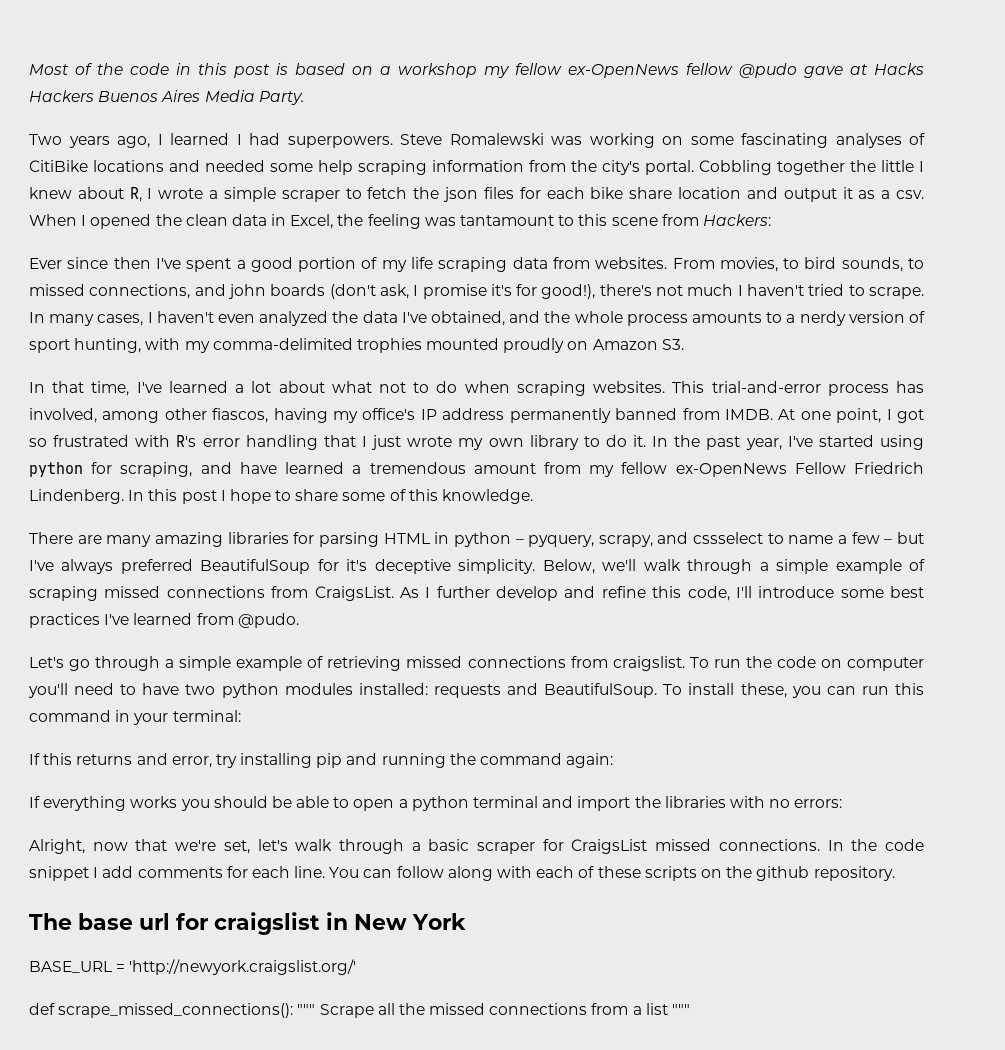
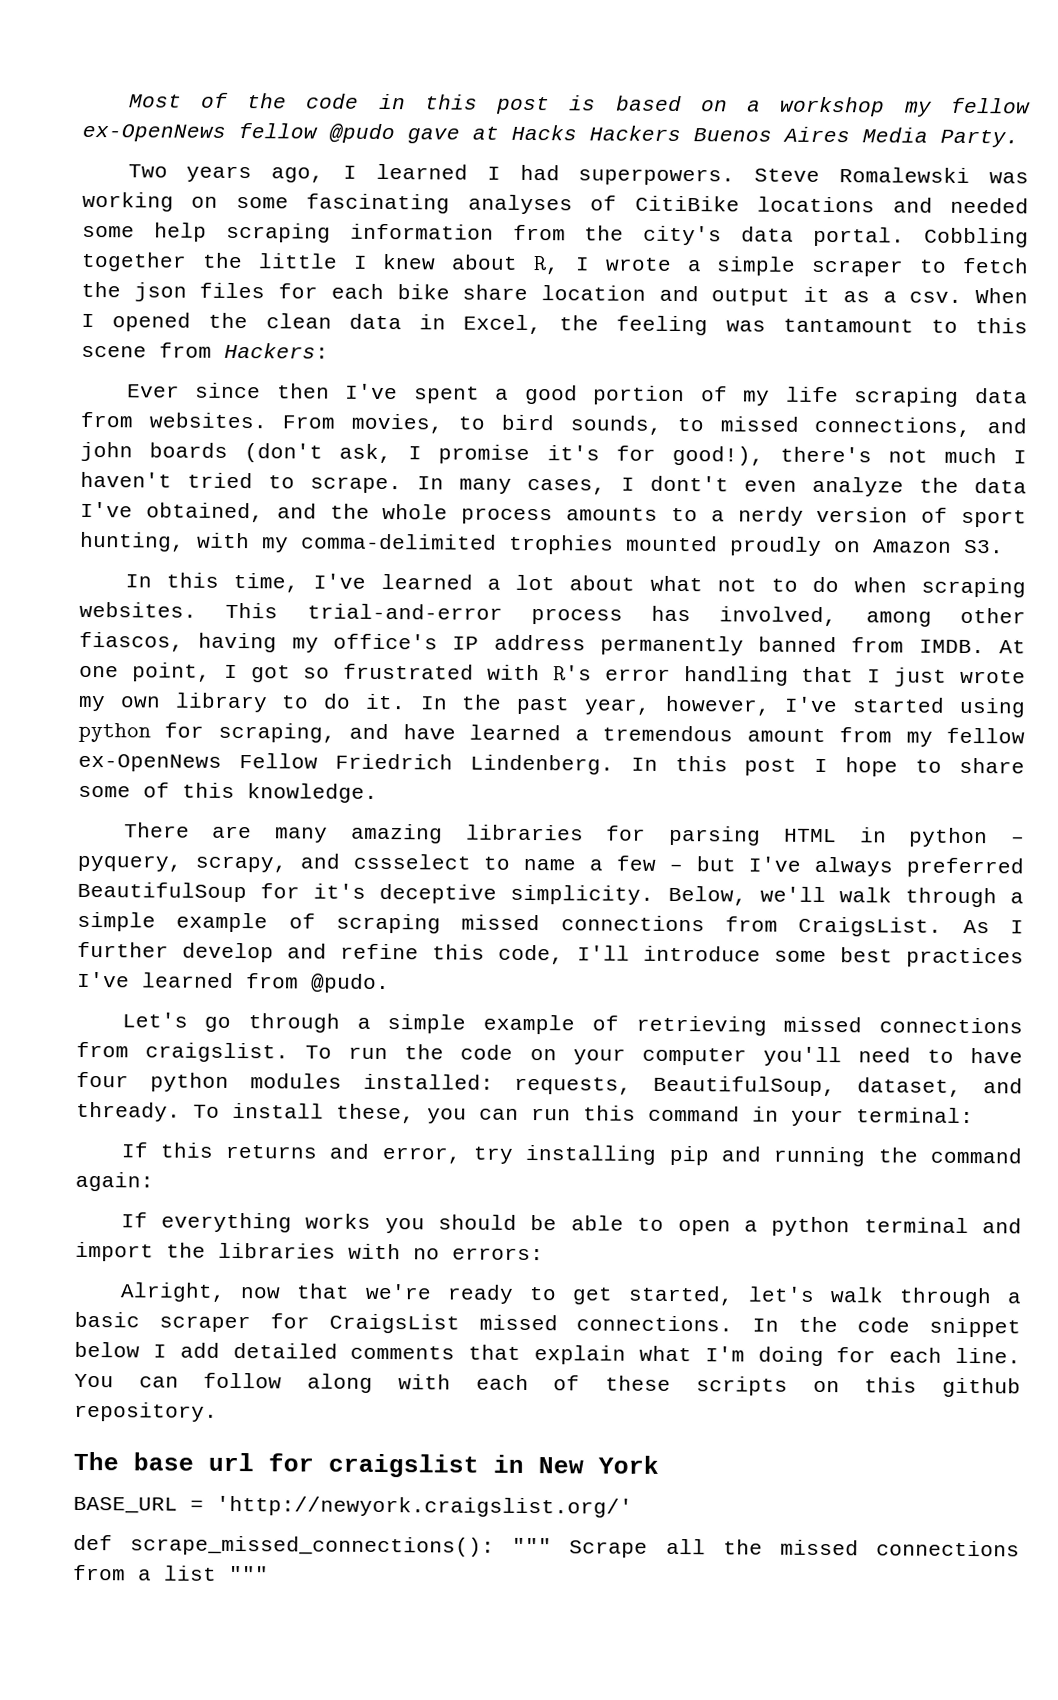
- Steve Romalewski was working on some fascinating analyses of CitiBike locations and needed some help scraping information from the city's portal.
+ Steve Romalewski was working on some fascinating analyses of CitiBike locations and needed some help scraping information from the city's data portal.
- In many cases, I haven't even analyzed the data I've obtained, and the whole process amounts to a nerdy version of sport hunting, with my comma-delimited trophies mounted proudly on Amazon S3.
+ In many cases, I dont't even analyze the data I've obtained, and the whole process amounts to a nerdy version of sport hunting, with my comma-delimited trophies mounted proudly on Amazon S3.
- In that time, I've learned a lot about what not to do when scraping websites.
+ In this time, I've learned a lot about what not to do when scraping websites.
- In the past year, I've started using python for scraping, and have learned a tremendous amount from my fellow ex-OpenNews Fellow Friedrich Lindenberg.
+ In the past year, however, I've started using python for scraping, and have learned a tremendous amount from my fellow ex-OpenNews Fellow Friedrich Lindenberg.
- To run the code on computer you'll need to have two python modules installed: requests and BeautifulSoup.
+ To run the code on your computer you'll need to have four python modules installed: requests, BeautifulSoup, dataset, and thready.
- Alright, now that we're set, let's walk through a basic scraper for CraigsList missed connections.
+ Alright, now that we're ready to get started, let's walk through a basic scraper for CraigsList missed connections.
- In the code snippet I add comments for each line.
+ In the code snippet below I add detailed comments that explain what I'm doing for each line.
- You can follow along with each of these scripts on the github repository.
+ You can follow along with each of these scripts on this github repository.

